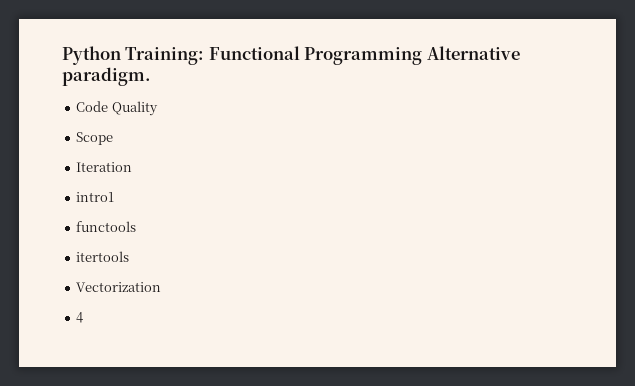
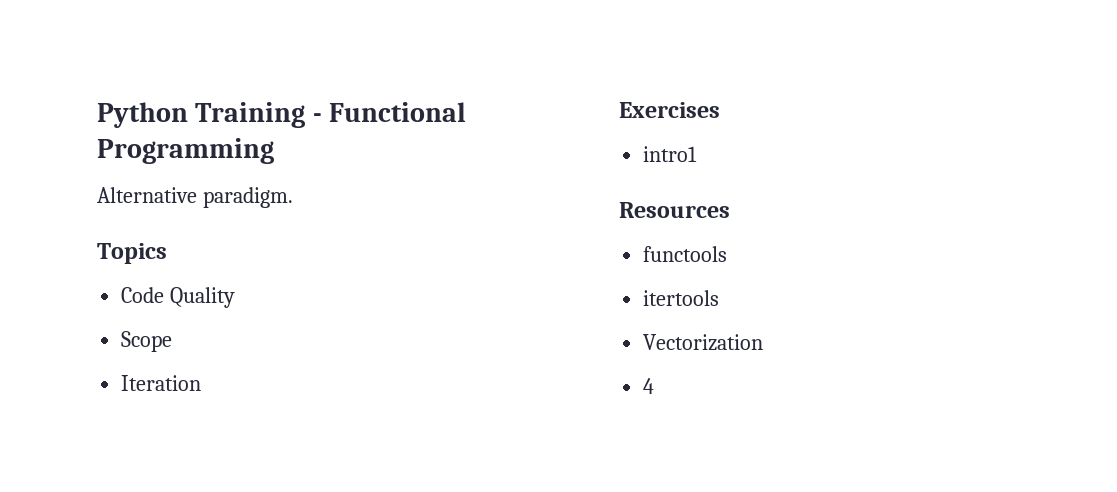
- Python Training: Functional Programming Alternative paradigm.
+ Python Training - Functional Programming
+ Alternative paradigm.
+ Topics
+ Exercises
+ Resources

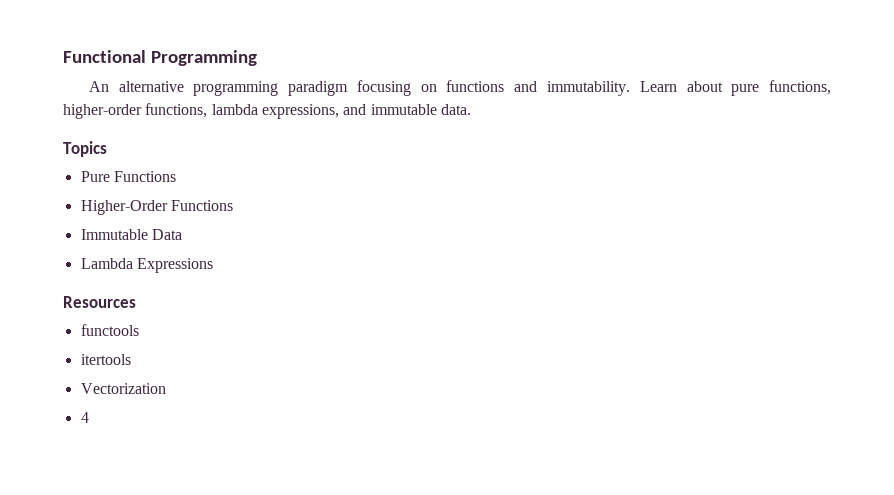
- Python Training - Functional Programming
+ Functional Programming
- Alternative paradigm.
+ An alternative programming paradigm focusing on functions and immutability. Learn about pure functions, higher-order functions, lambda expressions, and immutable data.
  Topics
- Code Quality
- Scope
- Iteration
- Exercises
- intro1
+ Pure Functions
+ Higher-Order Functions
+ Immutable Data
+ Lambda Expressions

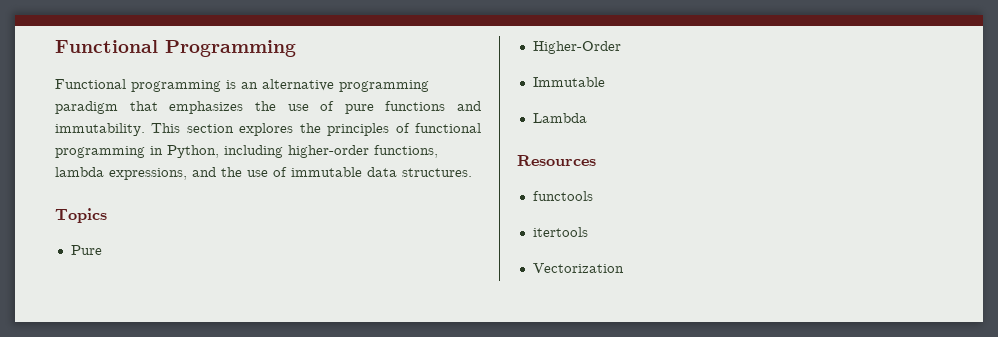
- An alternative programming paradigm focusing on functions and immutability. Learn about pure functions, higher-order functions, lambda expressions, and immutable data.
+ Functional programming is an alternative programming paradigm that emphasizes the use of pure functions and immutability. This section explores the principles of functional programming in Python, including higher-order functions, lambda expressions, and the use of immutable data structures.
- Pure Functions
+ Pure
- Higher-Order Functions
+ Higher-Order
- Immutable Data
+ Immutable
- Lambda Expressions
+ Lambda
- 4

